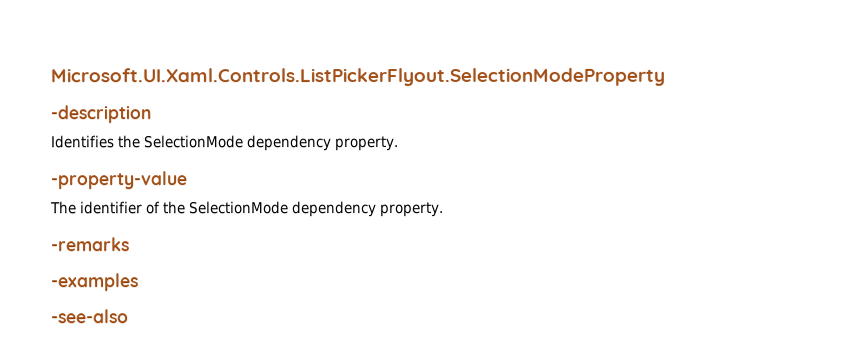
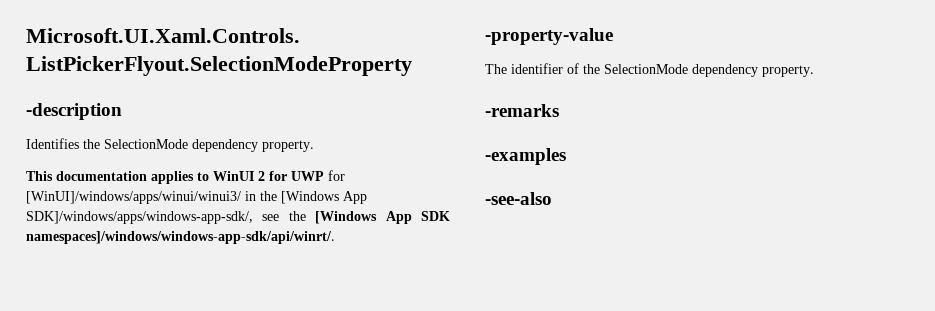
+ This documentation applies to WinUI 2 for UWP for [WinUI]/windows/apps/winui/winui3/ in the [Windows App SDK]/windows/apps/windows-app-sdk/, see the [Windows App SDK namespaces]/windows/windows-app-sdk/api/winrt/.

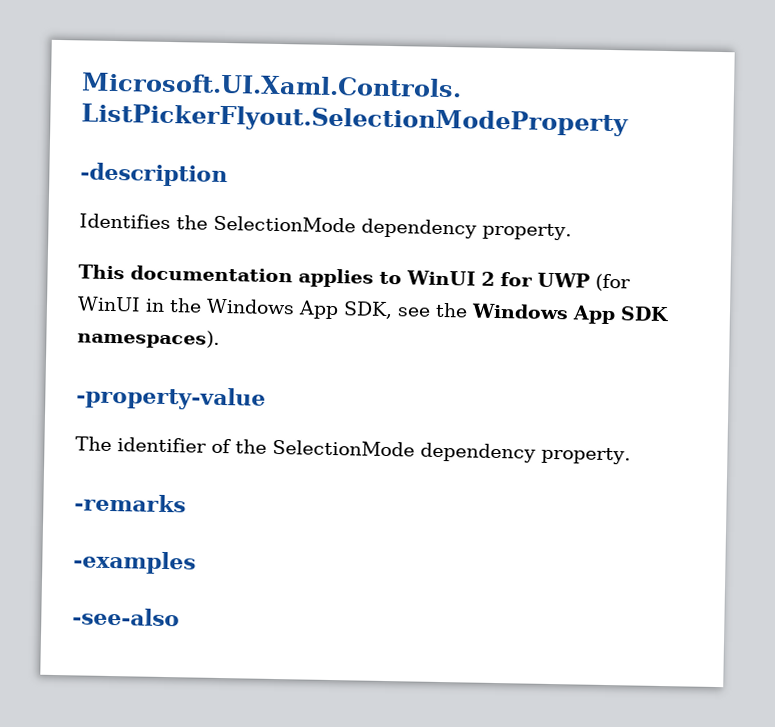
- This documentation applies to WinUI 2 for UWP for [WinUI]/windows/apps/winui/winui3/ in the [Windows App SDK]/windows/apps/windows-app-sdk/, see the [Windows App SDK namespaces]/windows/windows-app-sdk/api/winrt/.
+ This documentation applies to WinUI 2 for UWP (for WinUI in the Windows App SDK, see the Windows App SDK namespaces).

